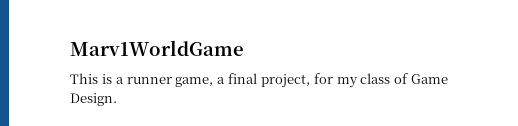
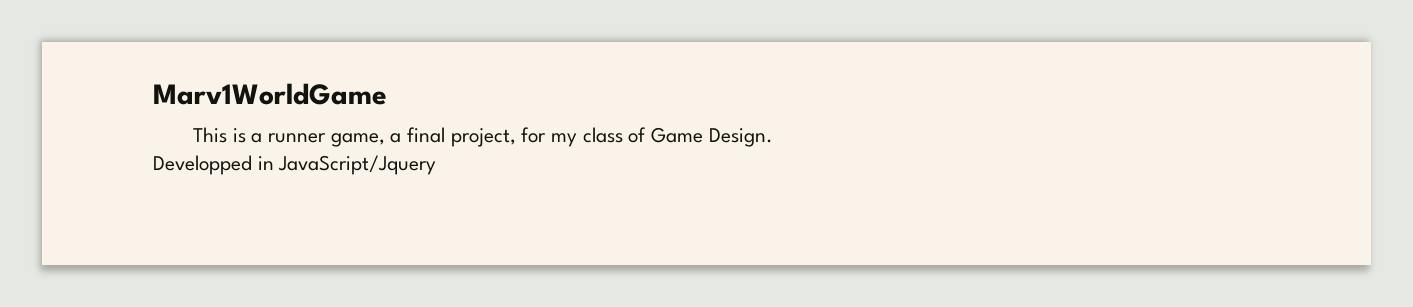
+ Developped in JavaScript/Jquery

